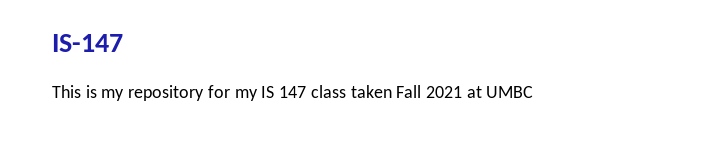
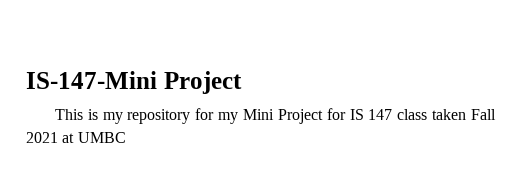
- IS-147
+ IS-147-Mini Project
- This is my repository for my IS 147 class taken Fall 2021 at UMBC
+ This is my repository for my Mini Project for IS 147 class taken Fall 2021 at UMBC

